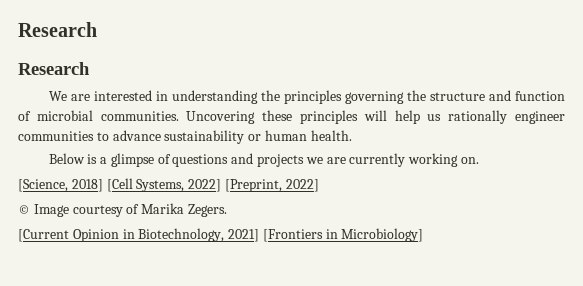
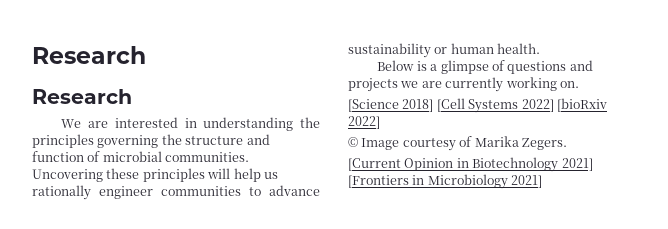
- [Science, 2018] [Cell Systems, 2022] [Preprint, 2022]
+ [Science 2018] [Cell Systems 2022] [bioRxiv 2022]
- [Current Opinion in Biotechnology, 2021] [Frontiers in Microbiology]
+ [Current Opinion in Biotechnology 2021] [Frontiers in Microbiology 2021]

